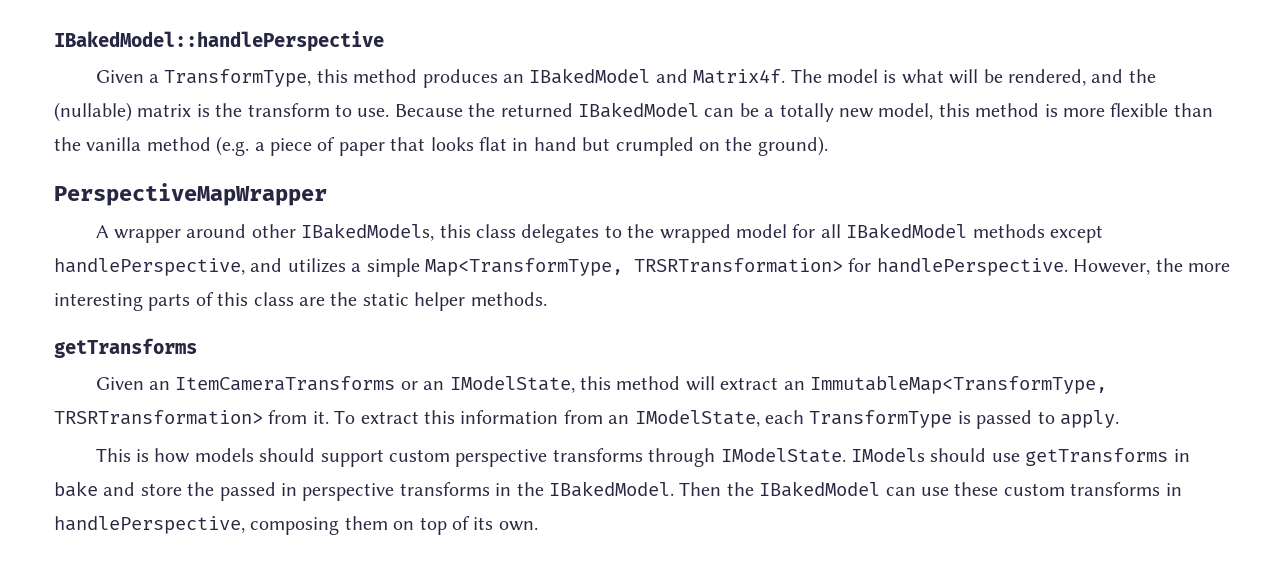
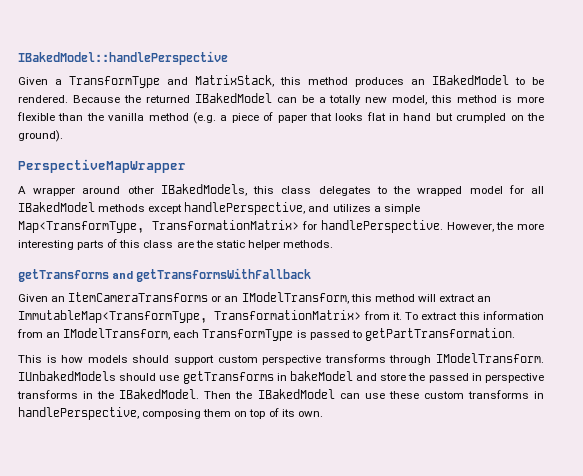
- Given a TransformType, this method produces an IBakedModel and Matrix4f. The model is what will be rendered, and the (nullable) matrix is the transform to use.
+ Given a TransformType and MatrixStack, this method produces an IBakedModel to be rendered.
- A wrapper around other IBakedModels, this class delegates to the wrapped model for all IBakedModel methods except handlePerspective, and utilizes a simple Map<TransformType, TRSRTransformation> for handlePerspective.
+ A wrapper around other IBakedModels, this class delegates to the wrapped model for all IBakedModel methods except handlePerspective, and utilizes a simple Map<TransformType, TransformationMatrix> for handlePerspective.
  However, the more interesting parts of this class are the static helper methods.
- getTransforms
+ getTransforms and getTransformsWithFallback
- Given an ItemCameraTransforms or an IModelState, this method will extract an ImmutableMap<TransformType, TRSRTransformation> from it.
+ Given an ItemCameraTransforms or an IModelTransform, this method will extract an ImmutableMap<TransformType, TransformationMatrix> from it.
- To extract this information from an IModelState, each TransformType is passed to apply.
+ To extract this information from an IModelTransform, each TransformType is passed to getPartTransformation.
- This is how models should support custom perspective transforms through IModelState. IModels should use getTransforms in bake and store the passed in perspective transforms in the IBakedModel.
+ This is how models should support custom perspective transforms through IModelTransform. IUnbakedModels should use getTransforms in bakeModel and store the passed in perspective transforms in the IBakedModel.

